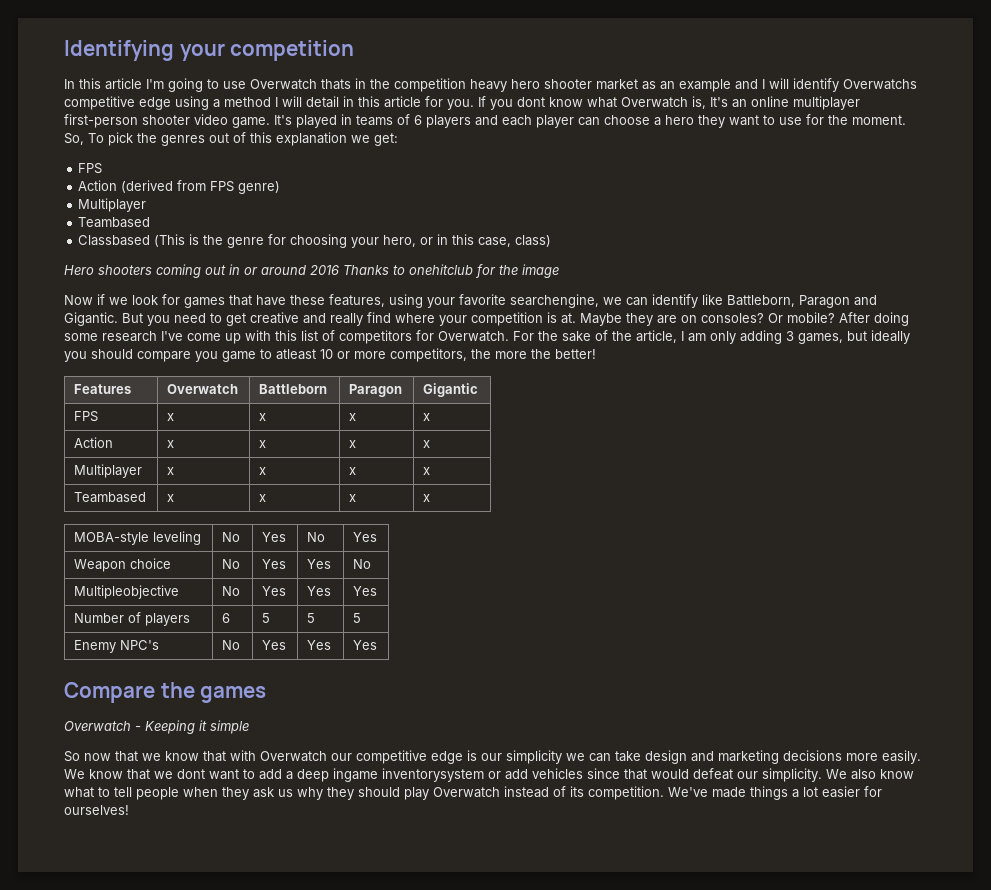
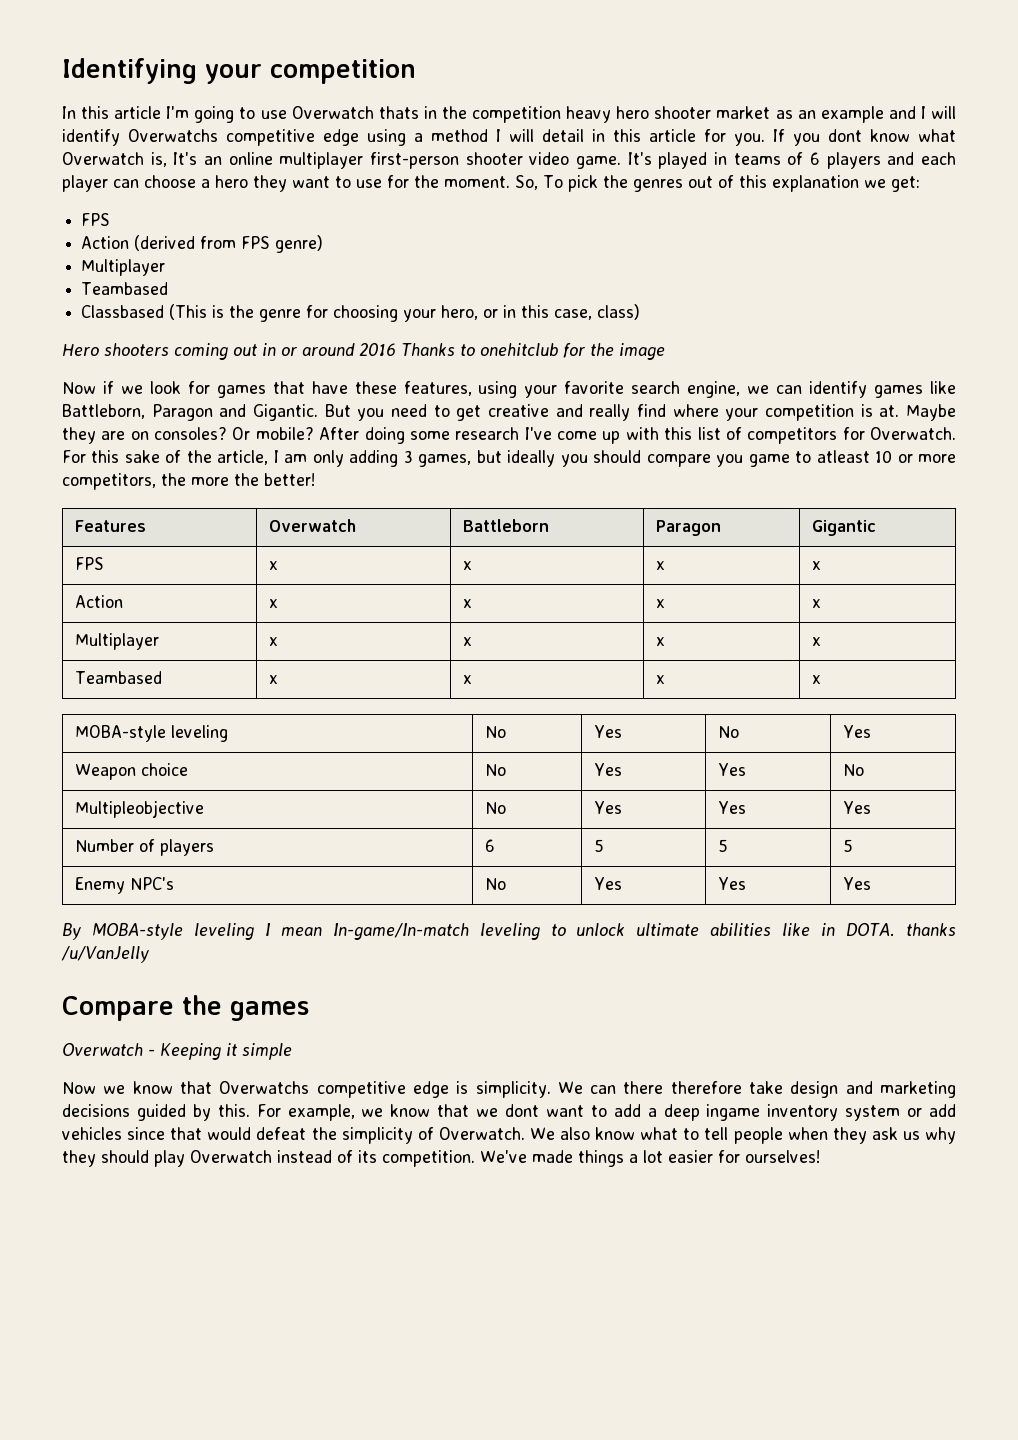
- Now if we look for games that have these features, using your favorite searchengine, we can identify like Battleborn, Paragon and Gigantic.
+ Now if we look for games that have these features, using your favorite search engine, we can identify games like Battleborn, Paragon and Gigantic.
- For the sake of the article, I am only adding 3 games, but ideally you should compare you game to atleast 10 or more competitors, the more the better!
+ For this sake of the article, I am only adding 3 games, but ideally you should compare you game to atleast 10 or more competitors, the more the better!
+ By MOBA-style leveling I mean In-game/In-match leveling to unlock ultimate abilities like in DOTA. thanks /u/VanJelly
- So now that we know that with Overwatch our competitive edge is our simplicity we can take design and marketing decisions more easily. We know that we dont want to add a deep ingame inventorysystem or add vehicles since that would defeat our simplicity.
+ Now we know that Overwatchs competitive edge is simplicity. We can there therefore take design and marketing decisions guided by this. For example, we know that we dont want to add a deep ingame inventory system or add vehicles since that would defeat the simplicity of Overwatch.

